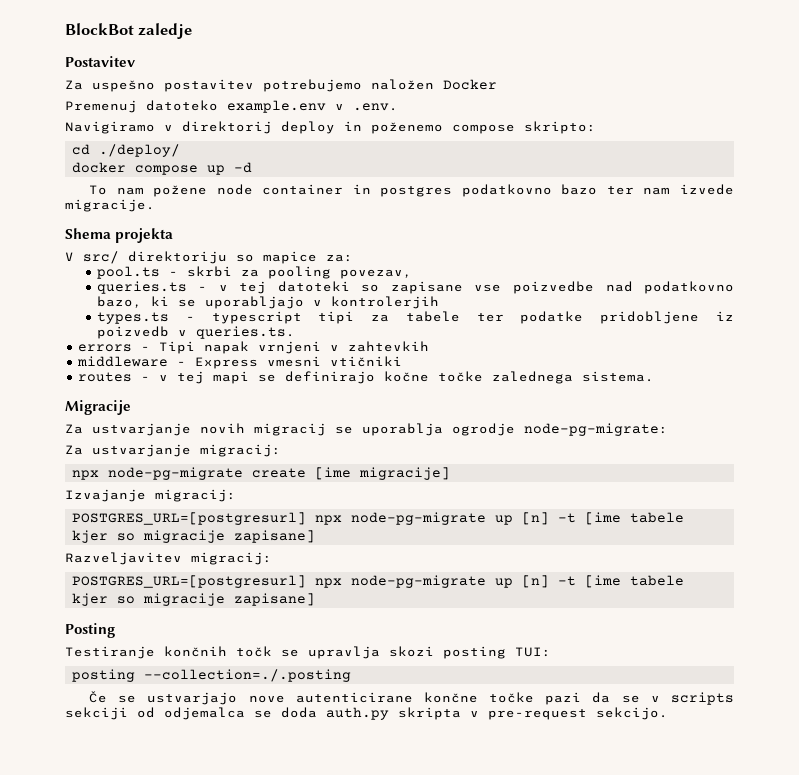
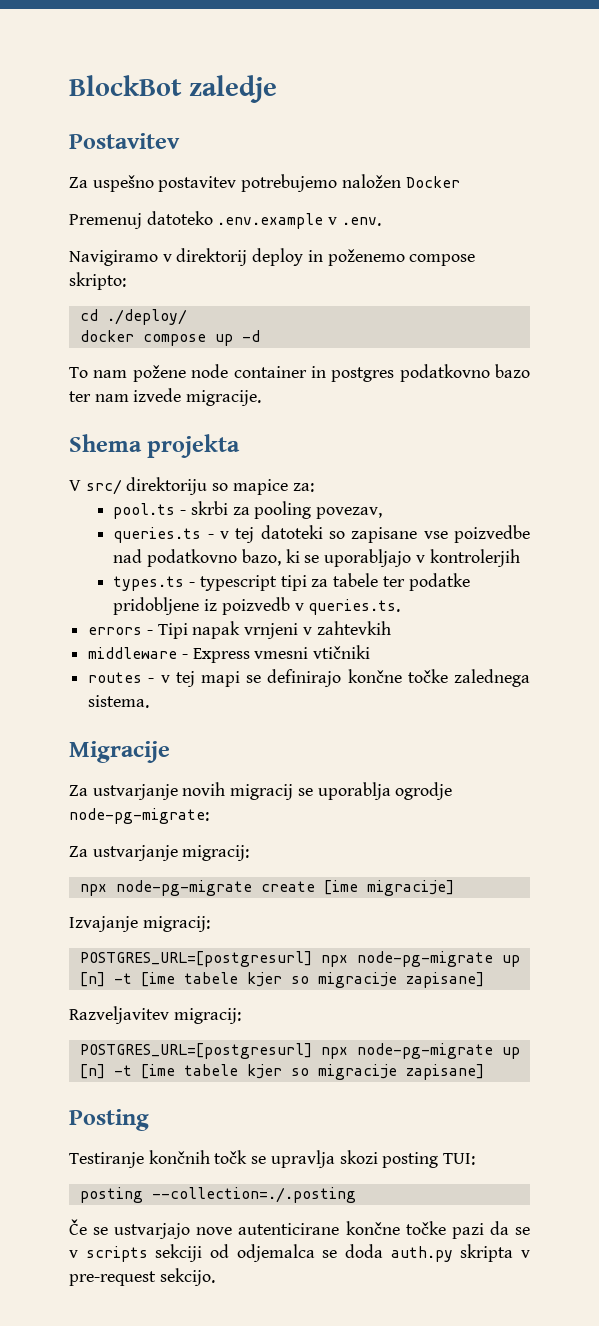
- Premenuj datoteko example.env v .env.
+ Premenuj datoteko .env.example v .env.
- routes - v tej mapi se definirajo kočne točke zalednega sistema.
+ routes - v tej mapi se definirajo končne točke zalednega sistema.

